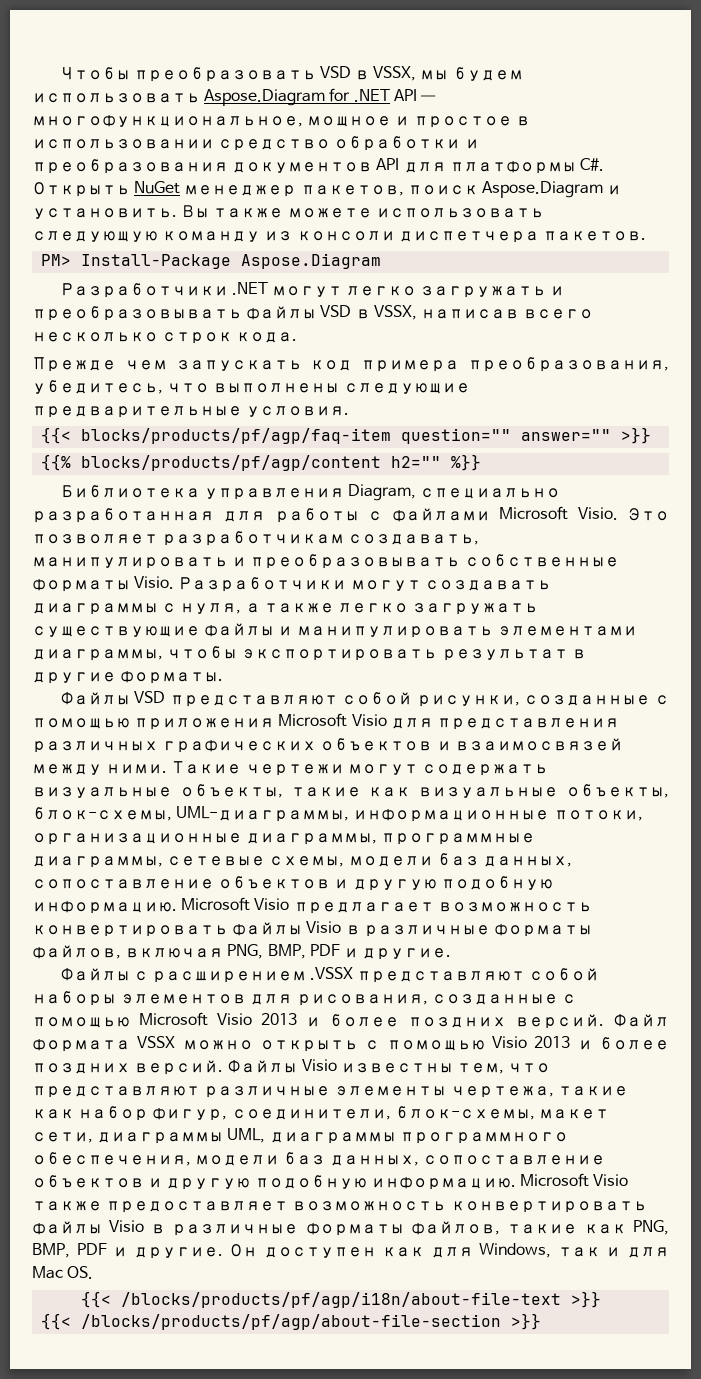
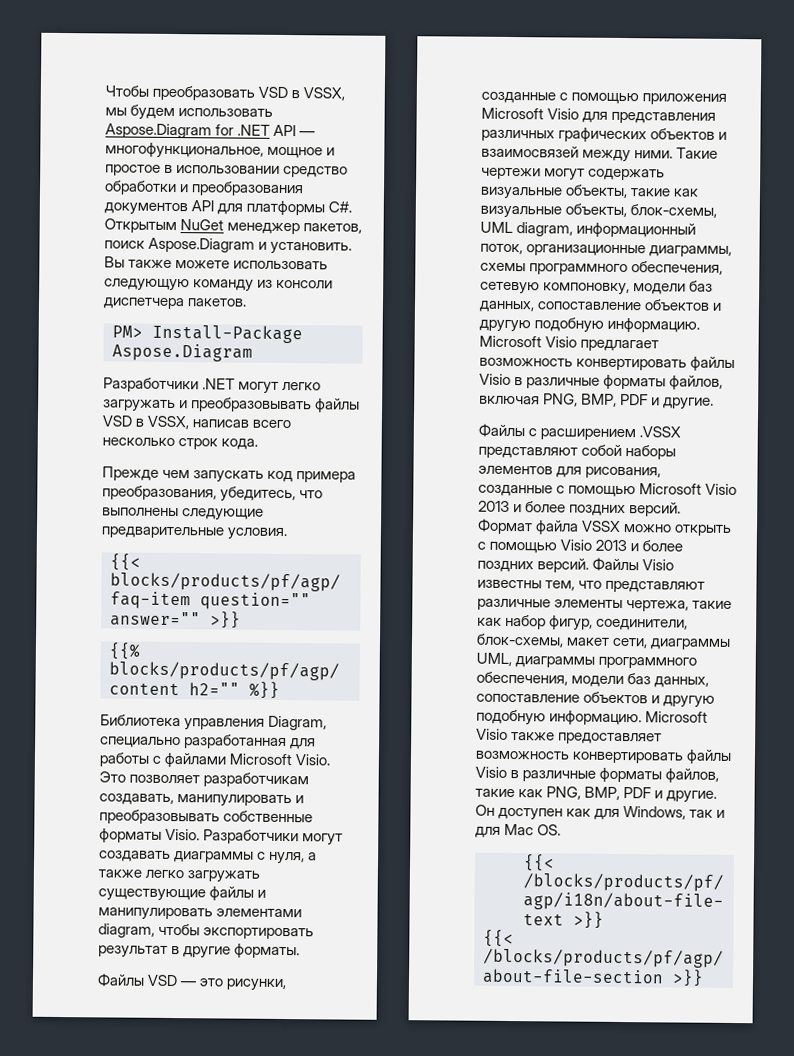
- Чтобы преобразовать VSD в VSSX, мы будем использовать Aspose.Diagram for .NET API — многофункциональное, мощное и простое в использовании средство обработки и преобразования документов API для платформы C#. Открыть NuGet менеджер пакетов, поиск Aspose.Diagram и установить.
+ Чтобы преобразовать VSD в VSSX, мы будем использовать Aspose.Diagram for .NET API — многофункциональное, мощное и простое в использовании средство обработки и преобразования документов API для платформы C#. Открытым NuGet менеджер пакетов, поиск Aspose.Diagram и установить.
- Разработчики могут создавать диаграммы с нуля, а также легко загружать существующие файлы и манипулировать элементами диаграммы, чтобы экспортировать результат в другие форматы.
+ Разработчики могут создавать диаграммы с нуля, а также легко загружать существующие файлы и манипулировать элементами diagram, чтобы экспортировать результат в другие форматы.
- Файлы VSD представляют собой рисунки, созданные с помощью приложения Microsoft Visio для представления различных графических объектов и взаимосвязей между ними.
+ Файлы VSD — это рисунки, созданные с помощью приложения Microsoft Visio для представления различных графических объектов и взаимосвязей между ними.
- Такие чертежи могут содержать визуальные объекты, такие как визуальные объекты, блок-схемы, UML-диаграммы, информационные потоки, организационные диаграммы, программные диаграммы, сетевые схемы, модели баз данных, сопоставление объектов и другую подобную информацию.
+ Такие чертежи могут содержать визуальные объекты, такие как визуальные объекты, блок-схемы, UML diagram, информационный поток, организационные диаграммы, схемы программного обеспечения, сетевую компоновку, модели баз данных, сопоставление объектов и другую подобную информацию.
- Файл формата VSSX можно открыть с помощью Visio 2013 и более поздних версий.
+ Формат файла VSSX можно открыть с помощью Visio 2013 и более поздних версий.

